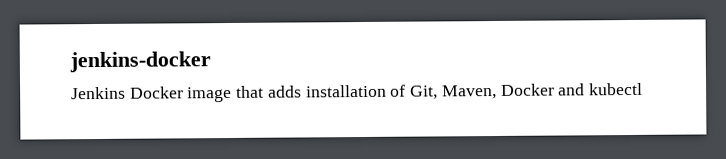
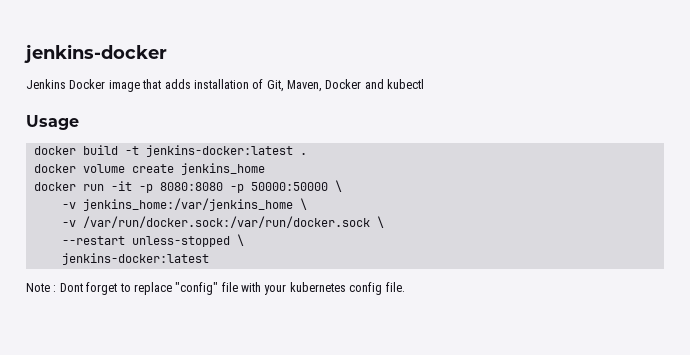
+ Usage
+ docker build -t jenkins-docker:latest .
+ docker volume create jenkins_home
+ docker run -it -p 8080:8080 -p 50000:50000 \
+ -v jenkins_home:/var/jenkins_home \
+ -v /var/run/docker.sock:/var/run/docker.sock \
+ --restart unless-stopped \
+ jenkins-docker:latest
+ Note : Dont forget to replace "config" file with your kubernetes config file.

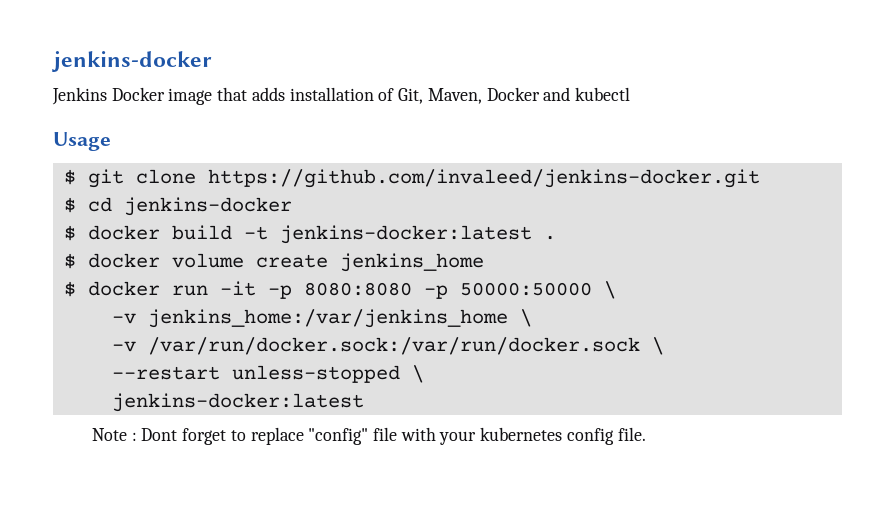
- docker build -t jenkins-docker:latest .
+ $ git clone https://github.com/invaleed/jenkins-docker.git
+ $ cd jenkins-docker
+ $ docker build -t jenkins-docker:latest .
- docker volume create jenkins_home
+ $ docker volume create jenkins_home
- docker run -it -p 8080:8080 -p 50000:50000 \
+ $ docker run -it -p 8080:8080 -p 50000:50000 \

